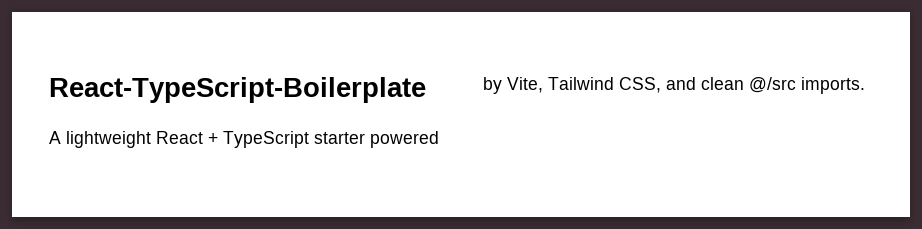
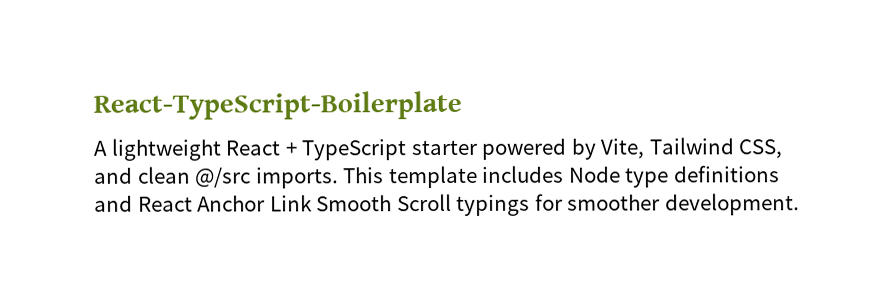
+ This template includes Node type definitions and React Anchor Link Smooth Scroll typings for smoother development.

